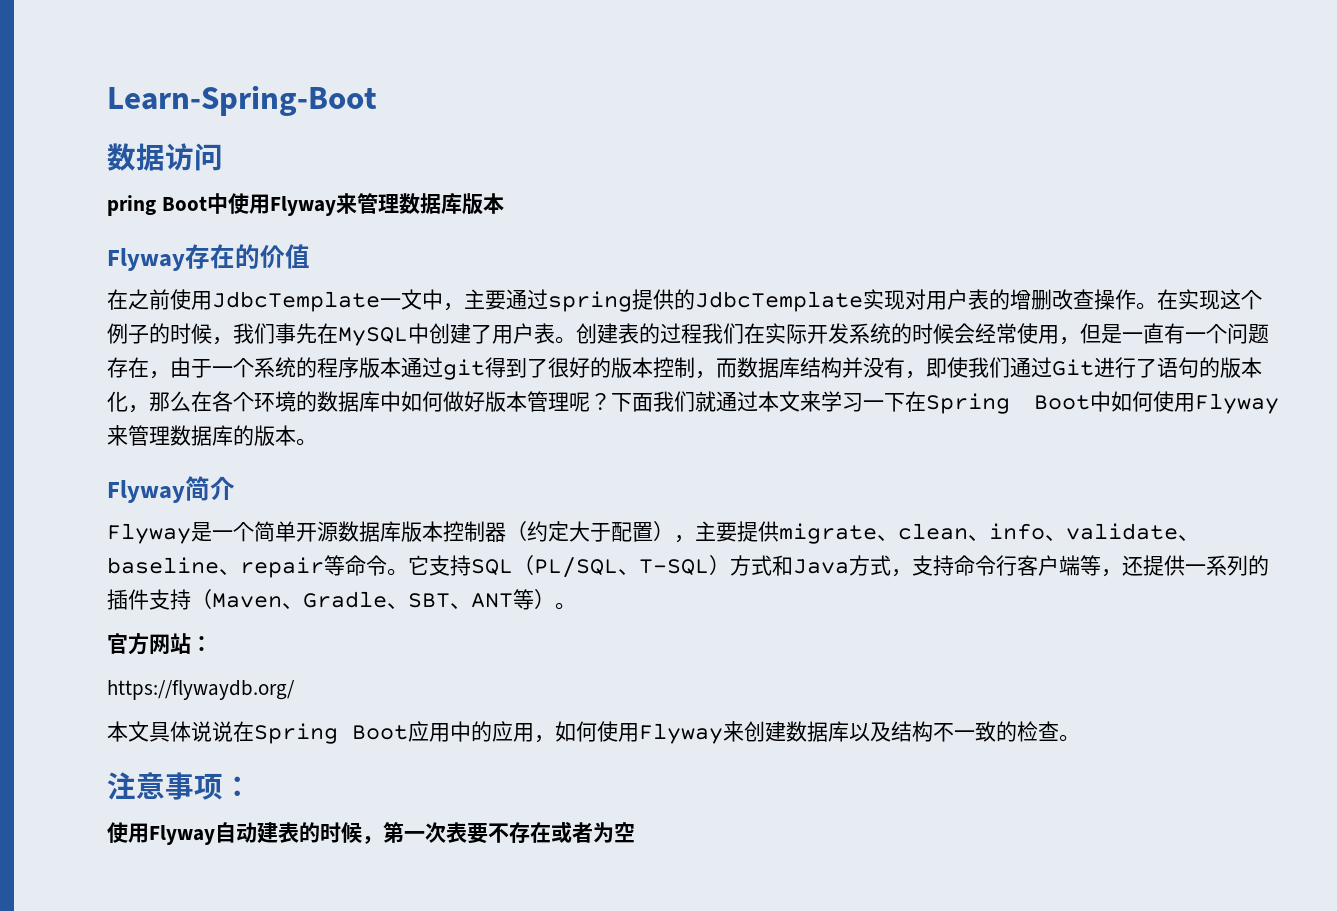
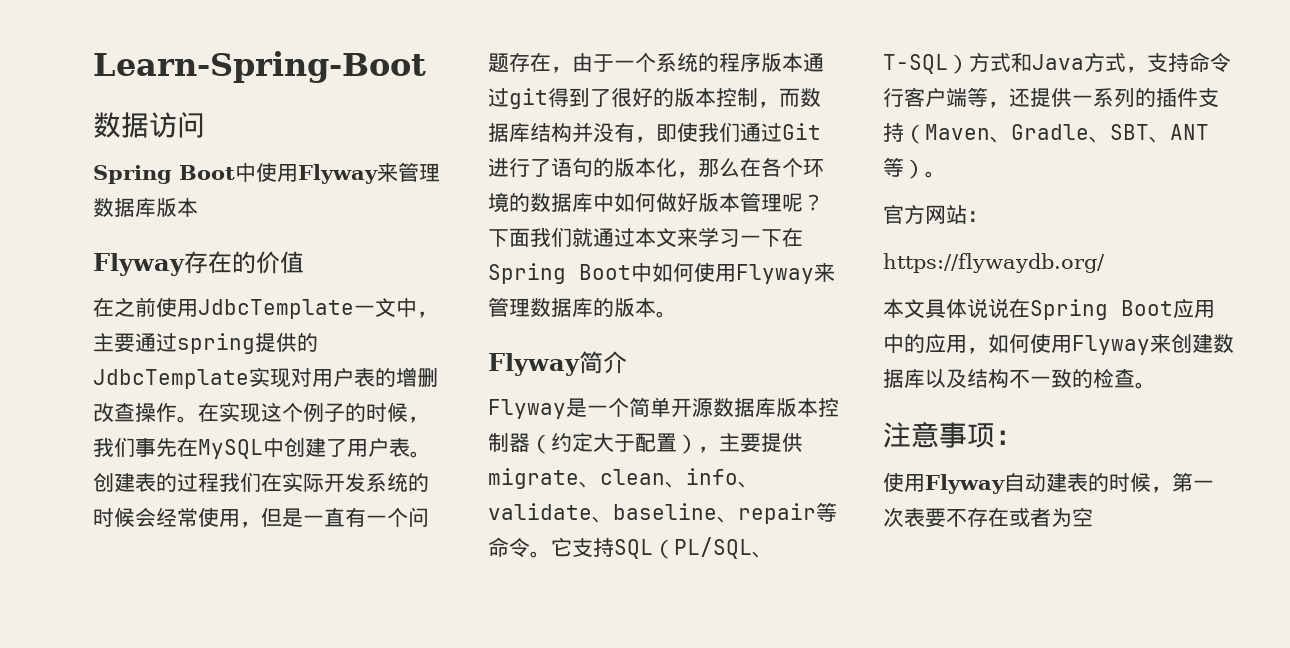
- pring Boot中使用Flyway来管理数据库版本
+ Spring Boot中使用Flyway来管理数据库版本

